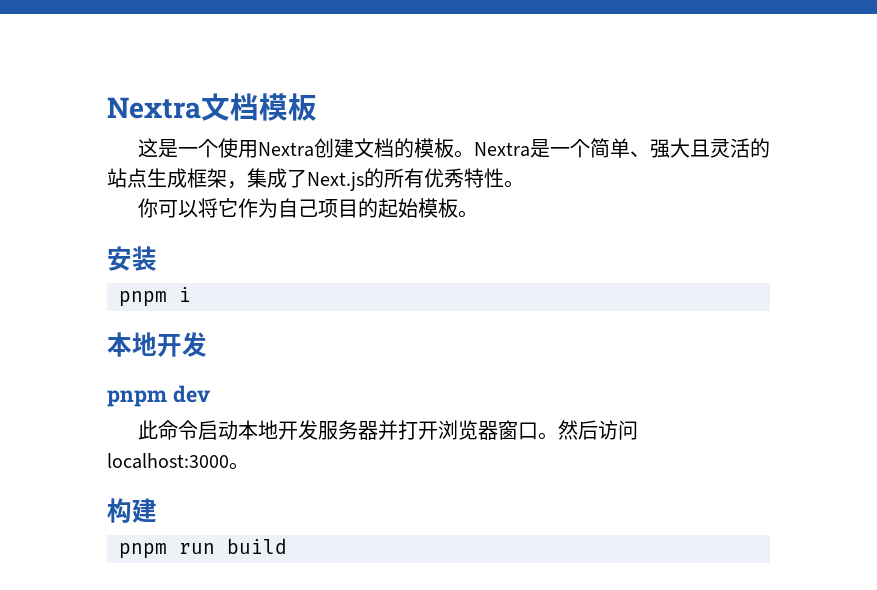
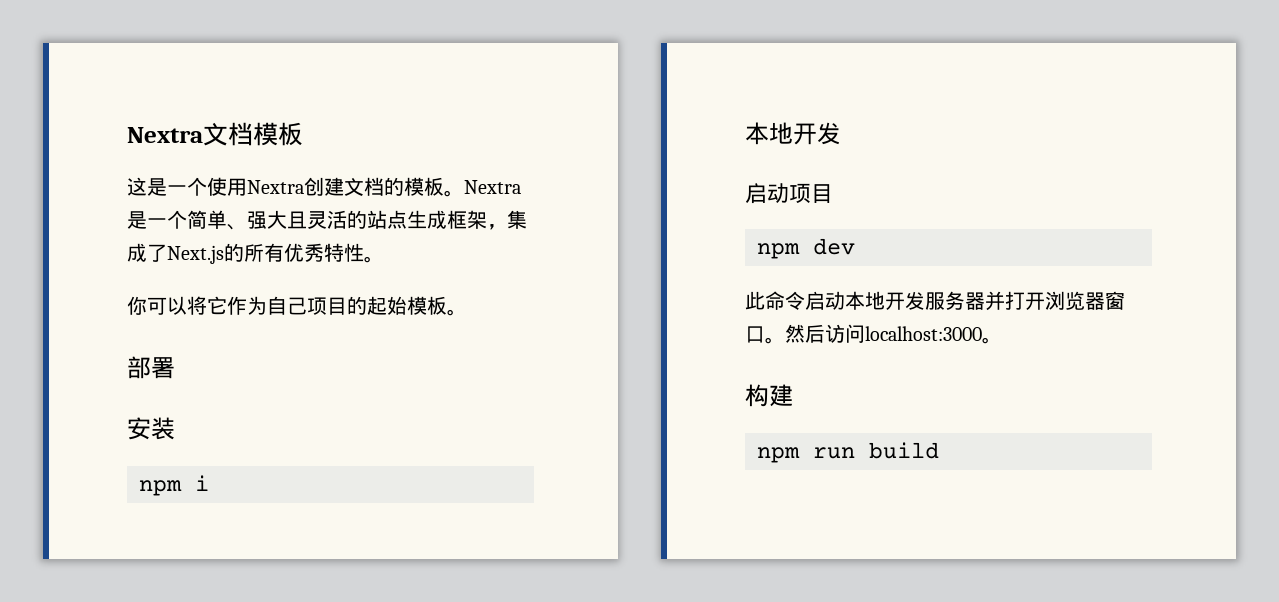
+ 部署
- pnpm i
+ npm i
- pnpm dev
+ 启动项目
+ npm dev
- pnpm run build
+ npm run build

